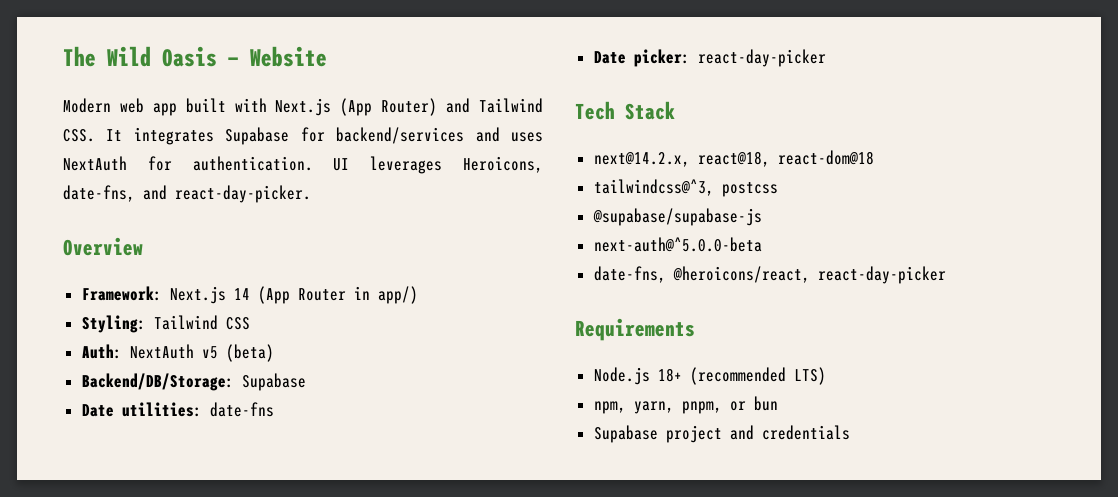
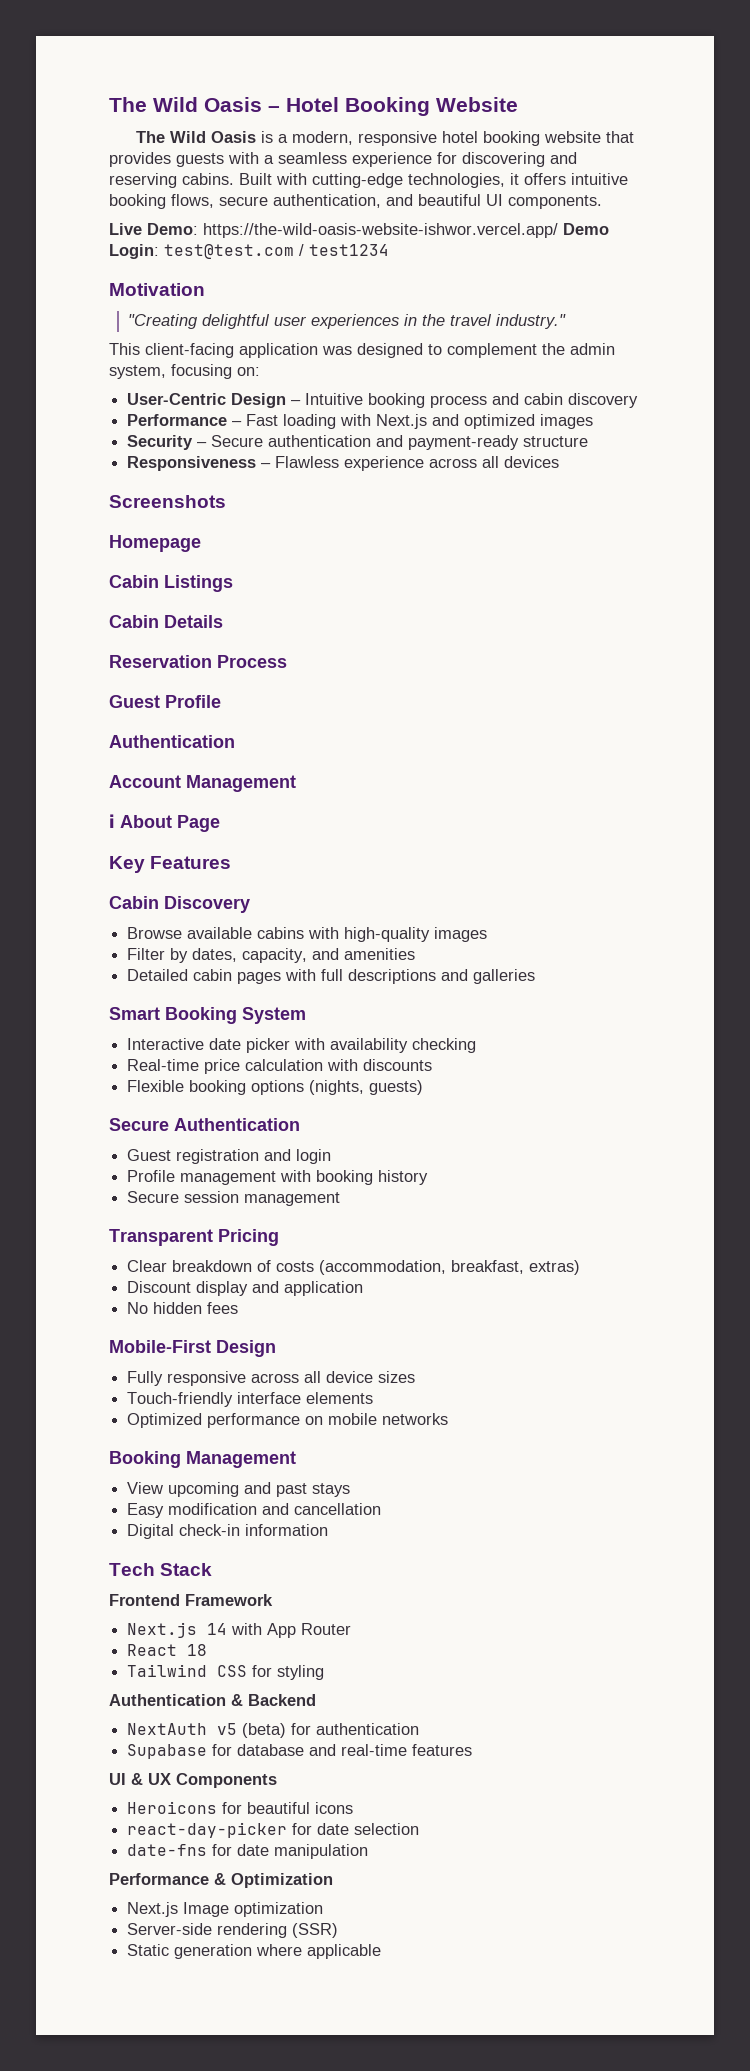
- The Wild Oasis — Website
- Modern web app built with Next.js (App Router) and Tailwind CSS. It integrates Supabase for backend/services and uses NextAuth for authentication. UI leverages Heroicons, date-fns, and react-day-picker.
- Overview
- Framework: Next.js 14 (App Router in app/)
- Styling: Tailwind CSS
- Auth: NextAuth v5 (beta)
- Backend/DB/Storage: Supabase
- Date utilities: date-fns
- Date picker: react-day-picker
+ The Wild Oasis – Hotel Booking Website
+ The Wild Oasis is a modern, responsive hotel booking website that provides guests with a seamless experience for discovering and reserving cabins. Built with cutting-edge technologies, it offers intuitive booking flows, secure authentication, and beautiful UI components.
+ Live Demo: https://the-wild-oasis-website-ishwor.vercel.app/ Demo Login: test@test.com / test1234
+ Motivation
+ "Creating delightful user experiences in the travel industry."
+ This client-facing application was designed to complement the admin system, focusing on:
+ User-Centric Design – Intuitive booking process and cabin discovery
+ Performance – Fast loading with Next.js and optimized images
+ Security – Secure authentication and payment-ready structure
+ Responsiveness – Flawless experience across all devices
+ Screenshots
+ Homepage
+ Cabin Listings
+ Cabin Details
+ Reservation Process
+ Guest Profile
+ Authentication
+ Account Management
+ ℹ About Page
+ Key Features
+ Cabin Discovery
+ Browse available cabins with high-quality images
+ Filter by dates, capacity, and amenities
+ Detailed cabin pages with full descriptions and galleries
+ Smart Booking System
+ Interactive date picker with availability checking
+ Real-time price calculation with discounts
+ Flexible booking options (nights, guests)
+ Secure Authentication
+ Guest registration and login
+ Profile management with booking history
+ Secure session management
+ Transparent Pricing
+ Clear breakdown of costs (accommodation, breakfast, extras)
+ Discount display and application
+ No hidden fees
+ Mobile-First Design
+ Fully responsive across all device sizes
+ Touch-friendly interface elements
+ Optimized performance on mobile networks
+ Booking Management
+ View upcoming and past stays
+ Easy modification and cancellation
+ Digital check-in information
  Tech Stack
- next@14.2.x, react@18, react-dom@18
- tailwindcss@^3, postcss
- @supabase/supabase-js
- next-auth@^5.0.0-beta
- date-fns, @heroicons/react, react-day-picker
- Requirements
- Node.js 18+ (recommended LTS)
- npm, yarn, pnpm, or bun
- Supabase project and credentials
+ Frontend Framework
+ Next.js 14 with App Router
+ React 18
+ Tailwind CSS for styling
+ Authentication & Backend
+ NextAuth v5 (beta) for authentication
+ Supabase for database and real-time features
+ UI & UX Components
+ Heroicons for beautiful icons
+ react-day-picker for date selection
+ date-fns for date manipulation
+ Performance & Optimization
+ Next.js Image optimization
+ Server-side rendering (SSR)
+ Static generation where applicable

